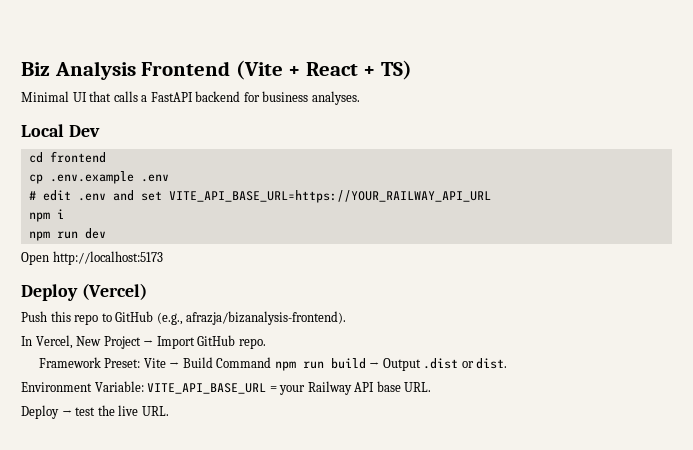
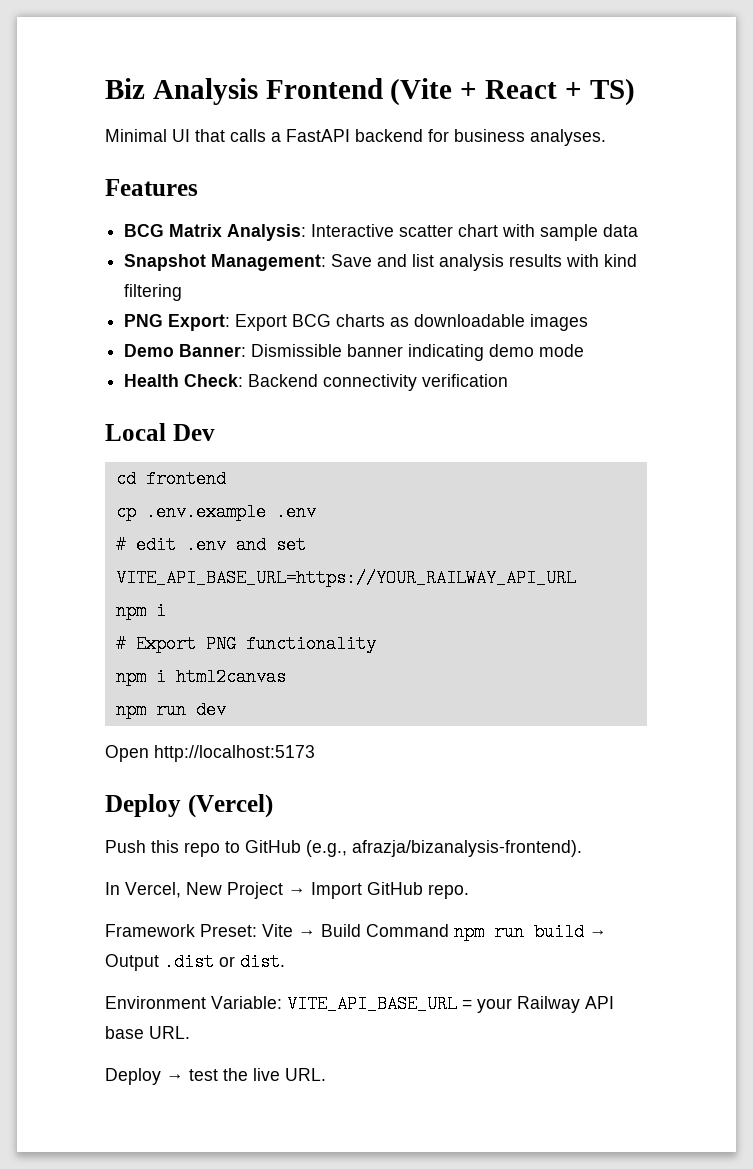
+ Features
+ BCG Matrix Analysis: Interactive scatter chart with sample data
+ Snapshot Management: Save and list analysis results with kind filtering
+ PNG Export: Export BCG charts as downloadable images
+ Demo Banner: Dismissible banner indicating demo mode
+ Health Check: Backend connectivity verification
+ # Export PNG functionality
+ npm i html2canvas

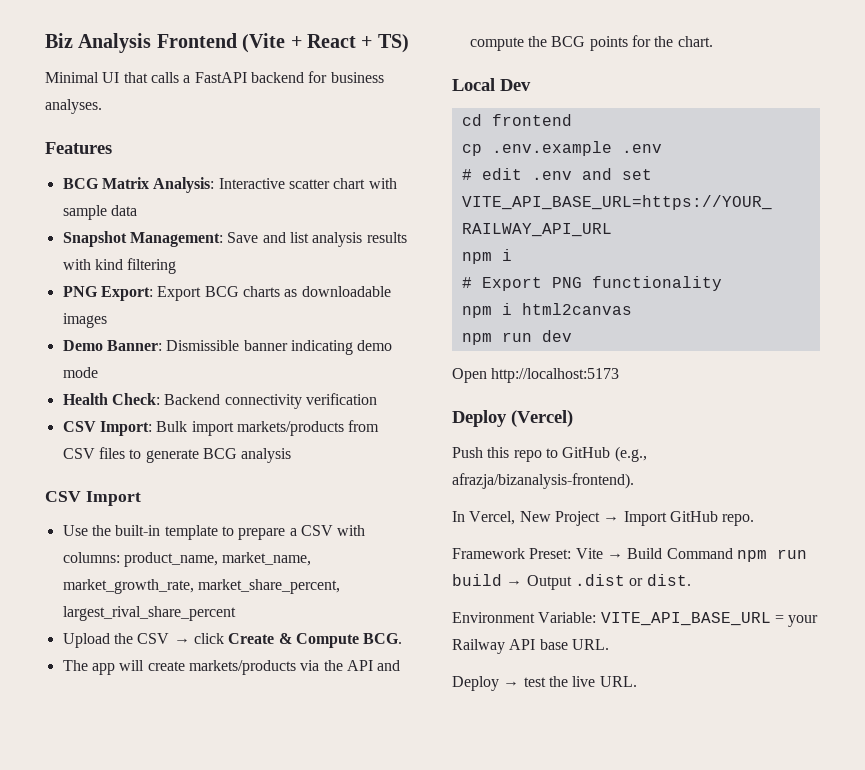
+ CSV Import: Bulk import markets/products from CSV files to generate BCG analysis
+ CSV Import
+ Use the built-in template to prepare a CSV with columns: product_name, market_name, market_growth_rate, market_share_percent, largest_rival_share_percent
+ Upload the CSV → click Create & Compute BCG.
+ The app will create markets/products via the API and compute the BCG points for the chart.

